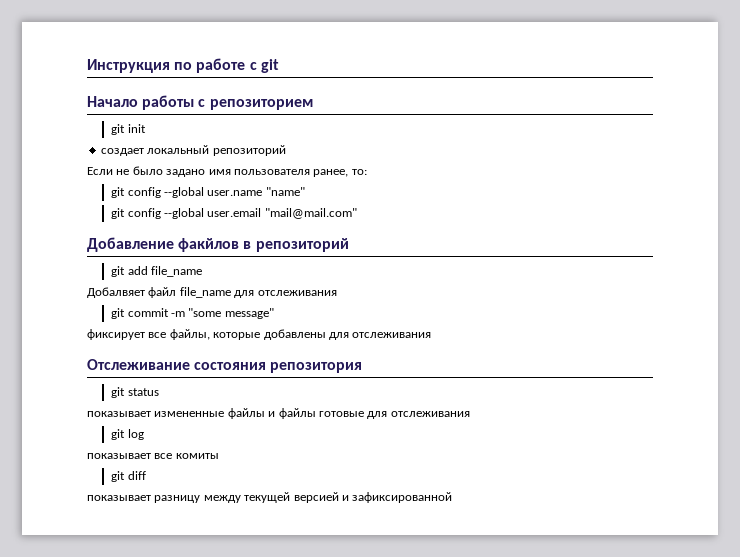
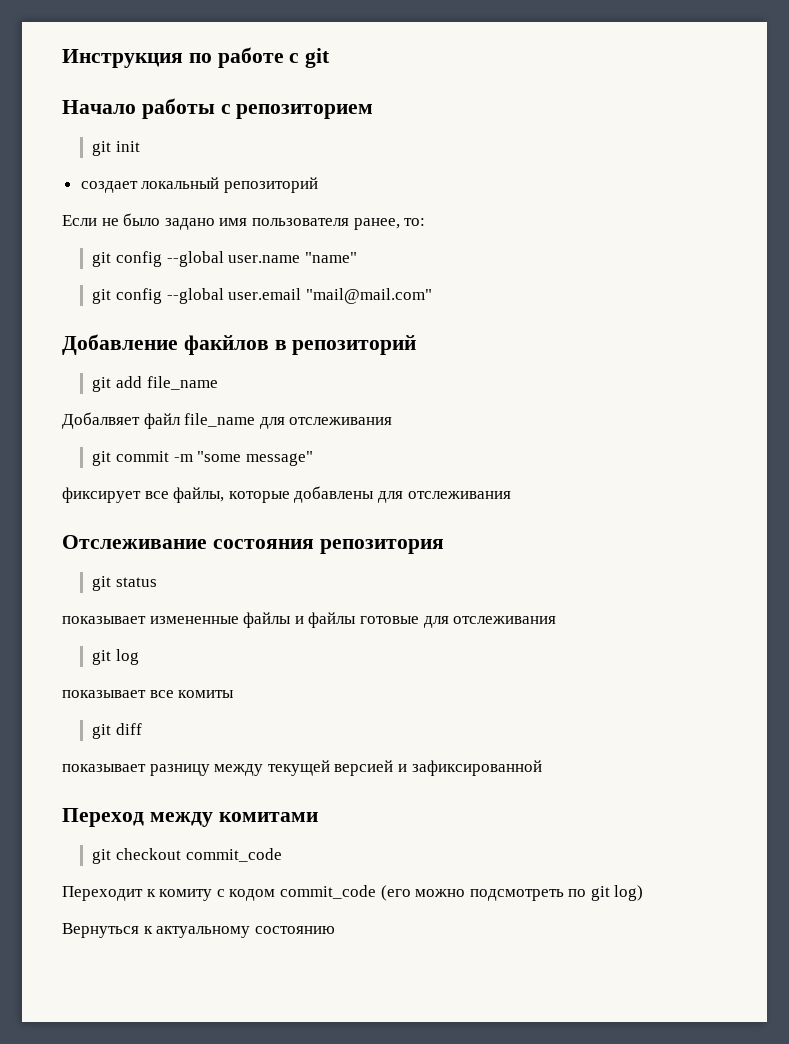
+ Переход между комитами
+ git checkout commit_code
+ Переходит к комиту с кодом commit_code (его можно подсмотреть по git log)
+ Вернуться к актуальному состоянию

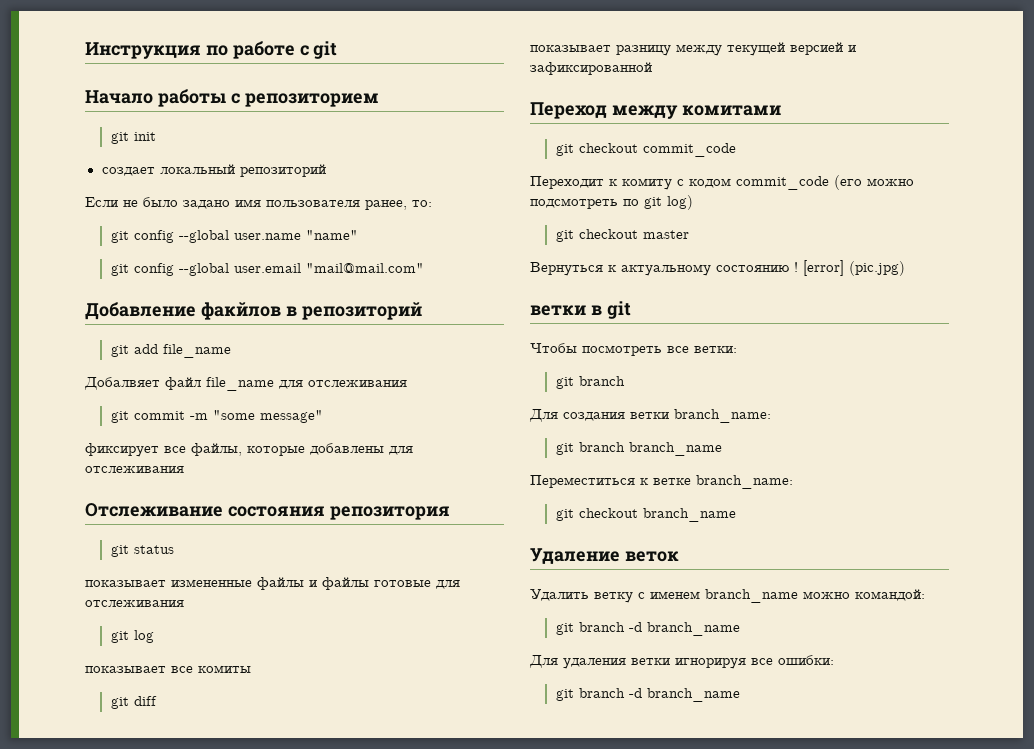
+ git checkout master
- Вернуться к актуальному состоянию
+ Вернуться к актуальному состоянию ! [error] (pic.jpg)
+ ветки в git
+ Чтобы посмотреть все ветки:
+ git branch
+ Для создания ветки branch_name:
+ git branch branch_name
+ Переместиться к ветке branch_name:
+ git checkout branch_name
+ Удаление веток
+ Удалить ветку с именем branch_name можно командой:
+ git branch -d branch_name
+ Для удаления ветки игнорируя все ошибки:
+ git branch -d branch_name

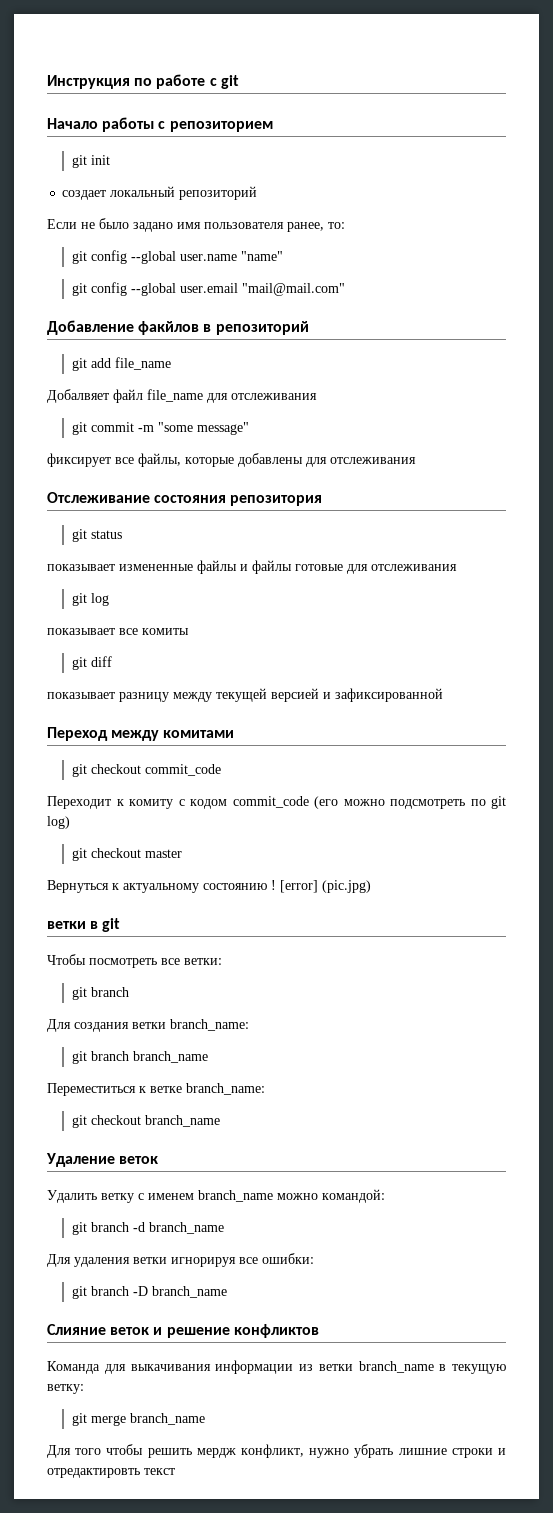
  Для удаления ветки игнорируя все ошибки:
- git branch -d branch_name
+ git branch -D branch_name
+ Слияние веток и решение конфликтов
+ Команда для выкачивания информации из ветки branch_name в текущую ветку:
+ git merge branch_name
+ Для того чтобы решить мердж конфликт, нужно убрать лишние строки и отредактировть текст

